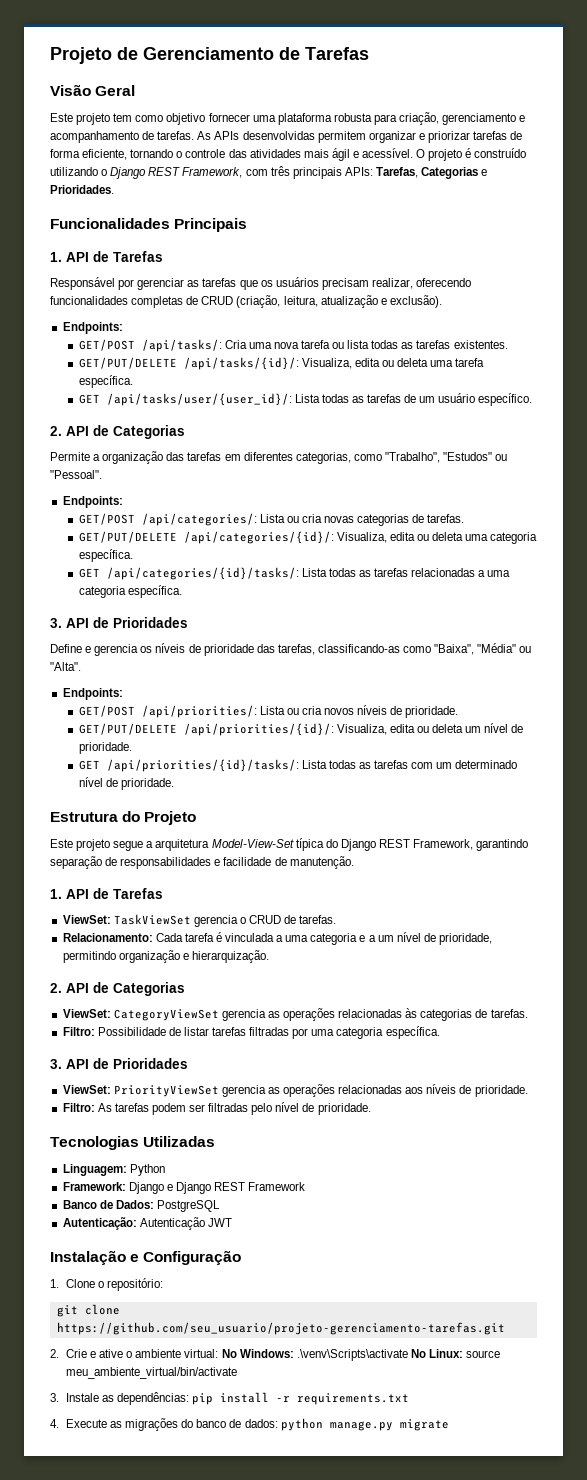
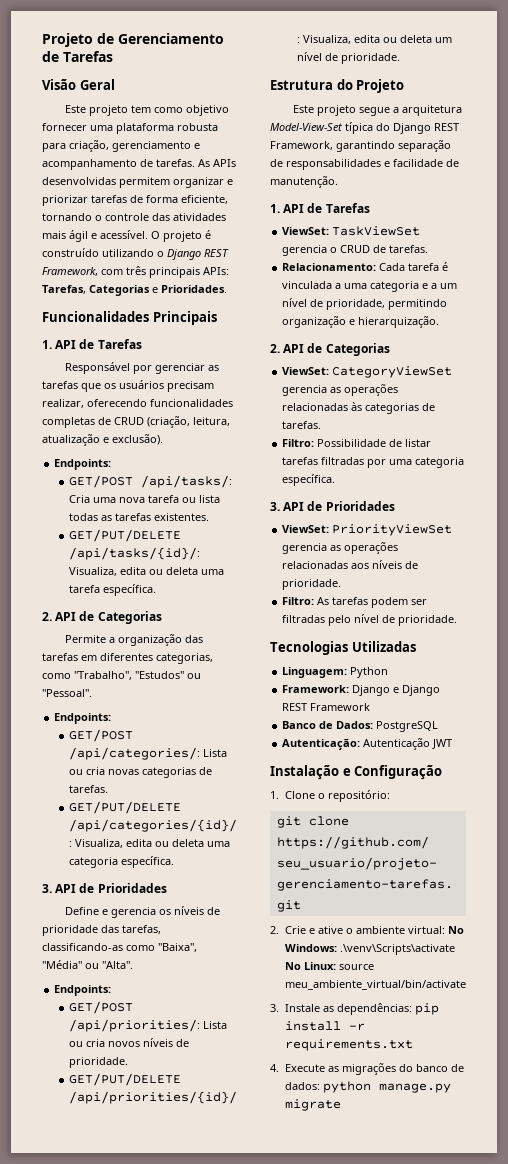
- GET /api/tasks/user/{user_id}/: Lista todas as tarefas de um usuário específico.
- GET /api/categories/{id}/tasks/: Lista todas as tarefas relacionadas a uma categoria específica.
- GET /api/priorities/{id}/tasks/: Lista todas as tarefas com um determinado nível de prioridade.

